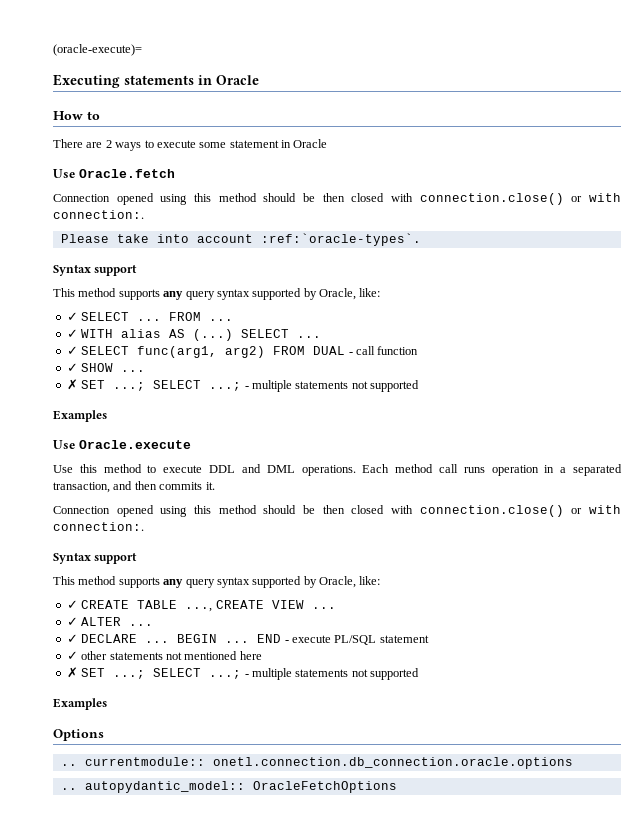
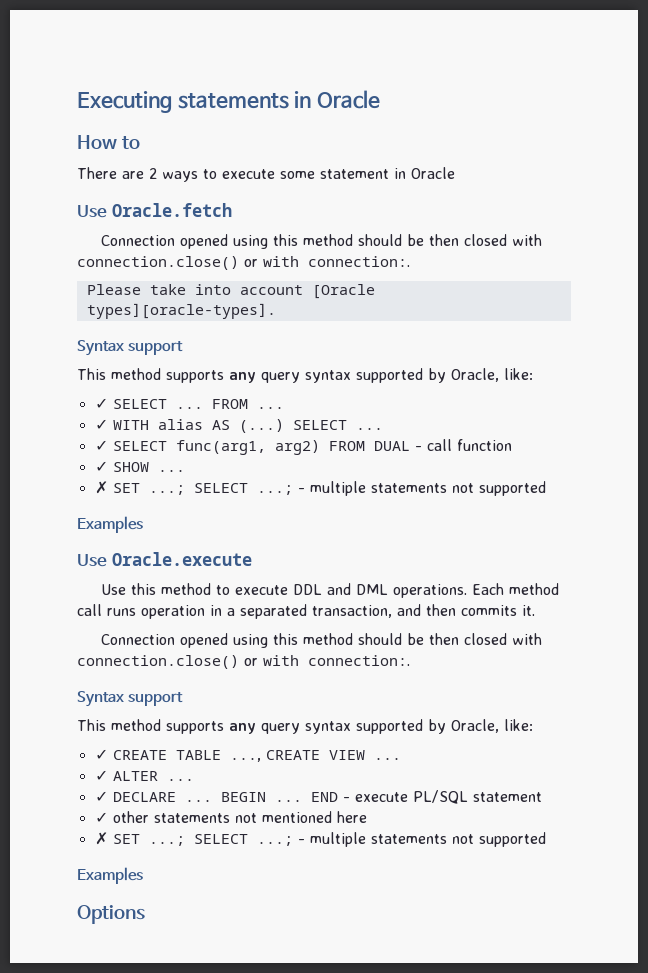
- (oracle-execute)=
- Please take into account :ref:`oracle-types`.
+ Please take into account [Oracle types][oracle-types].
- .. currentmodule:: onetl.connection.db_connection.oracle.options
- .. autopydantic_model:: OracleFetchOptions

